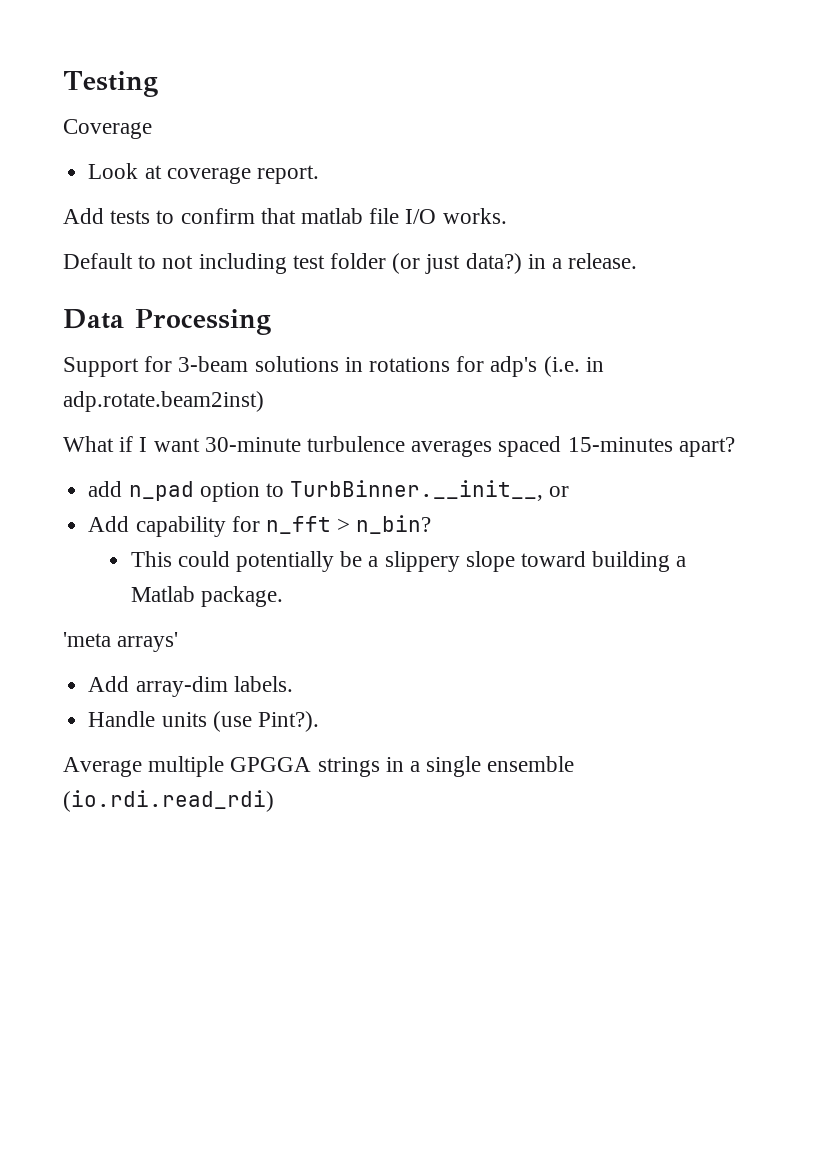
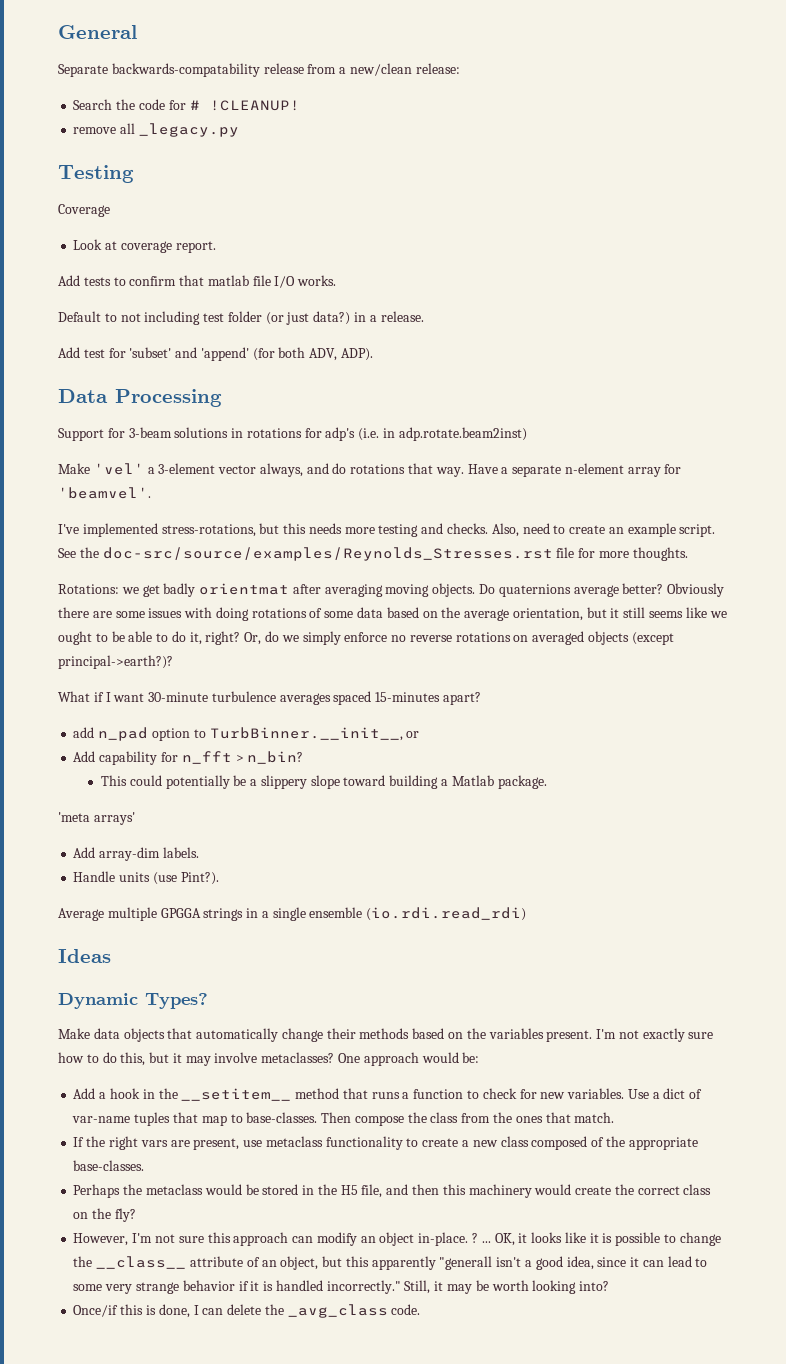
+ General
+ Separate backwards-compatability release from a new/clean release:
+ Search the code for # !CLEANUP!
+ remove all _legacy.py
+ Add test for 'subset' and 'append' (for both ADV, ADP).
+ Make 'vel' a 3-element vector always, and do rotations that way. Have a separate n-element array for 'beamvel'.
+ I've implemented stress-rotations, but this needs more testing and checks. Also, need to create an example script. See the doc-src/source/examples/Reynolds_Stresses.rst file for more thoughts.
+ Rotations: we get badly orientmat after averaging moving objects. Do quaternions average better? Obviously there are some issues with doing rotations of some data based on the average orientation, but it still seems like we ought to be able to do it, right? Or, do we simply enforce no reverse rotations on averaged objects (except principal->earth?)?
+ Ideas
+ Dynamic Types?
+ Make data objects that automatically change their methods based on the variables present. I'm not exactly sure how to do this, but it may involve metaclasses? One approach would be:
+ Add a hook in the __setitem__ method that runs a function to check for new variables. Use a dict of var-name tuples that map to base-classes. Then compose the class from the ones that match.
+ If the right vars are present, use metaclass functionality to create a new class composed of the appropriate base-classes.
+ Perhaps the metaclass would be stored in the H5 file, and then this machinery would create the correct class on the fly?
+ However, I'm not sure this approach can modify an object in-place. ? ... OK, it looks like it is possible to change the __class__ attribute of an object, but this apparently "generall isn't a good idea, since it can lead to some very strange behavior if it is handled incorrectly." Still, it may be worth looking into?
+ Once/if this is done, I can delete the _avg_class code.

